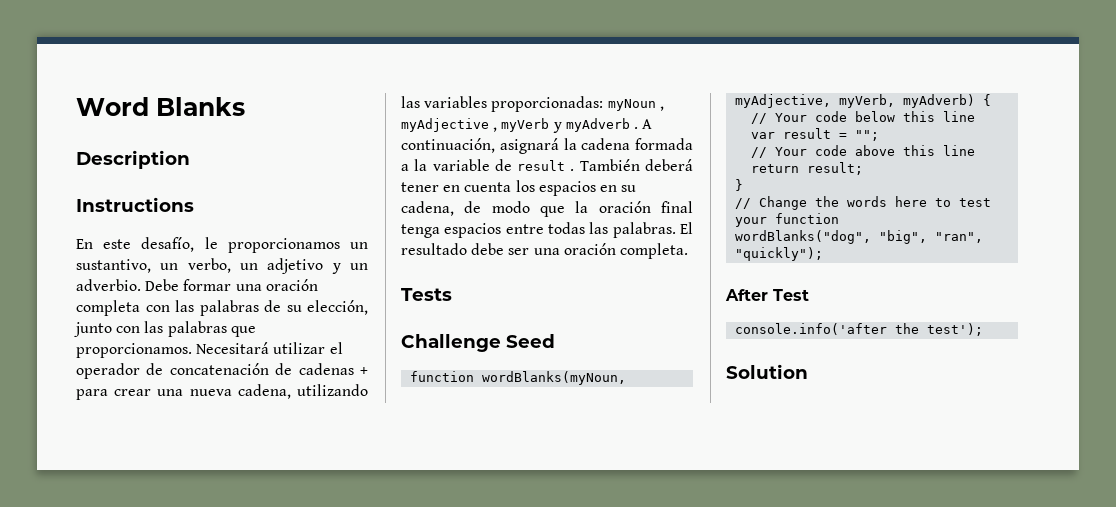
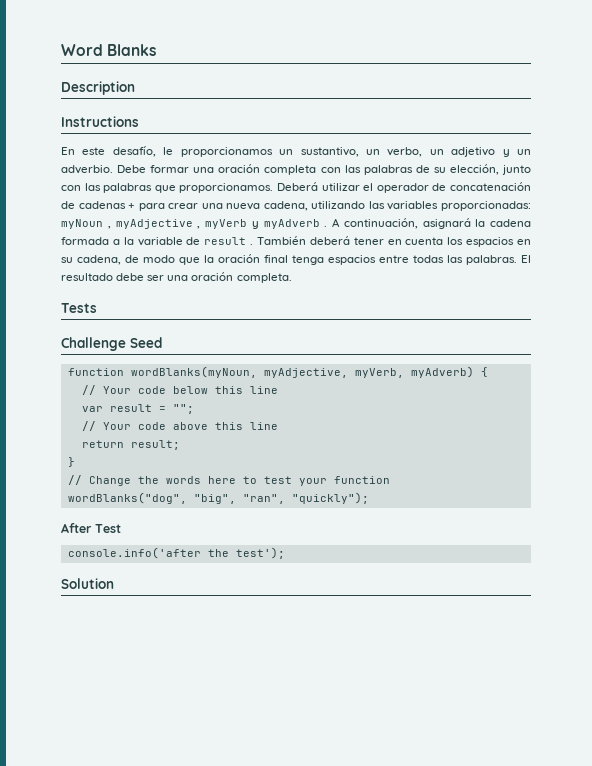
- Necesitará utilizar el operador de concatenación de cadenas + para crear una nueva cadena, utilizando las variables proporcionadas: myNoun , myAdjective , myVerb y myAdverb .
+ Deberá utilizar el operador de concatenación de cadenas + para crear una nueva cadena, utilizando las variables proporcionadas: myNoun , myAdjective , myVerb y myAdverb .

